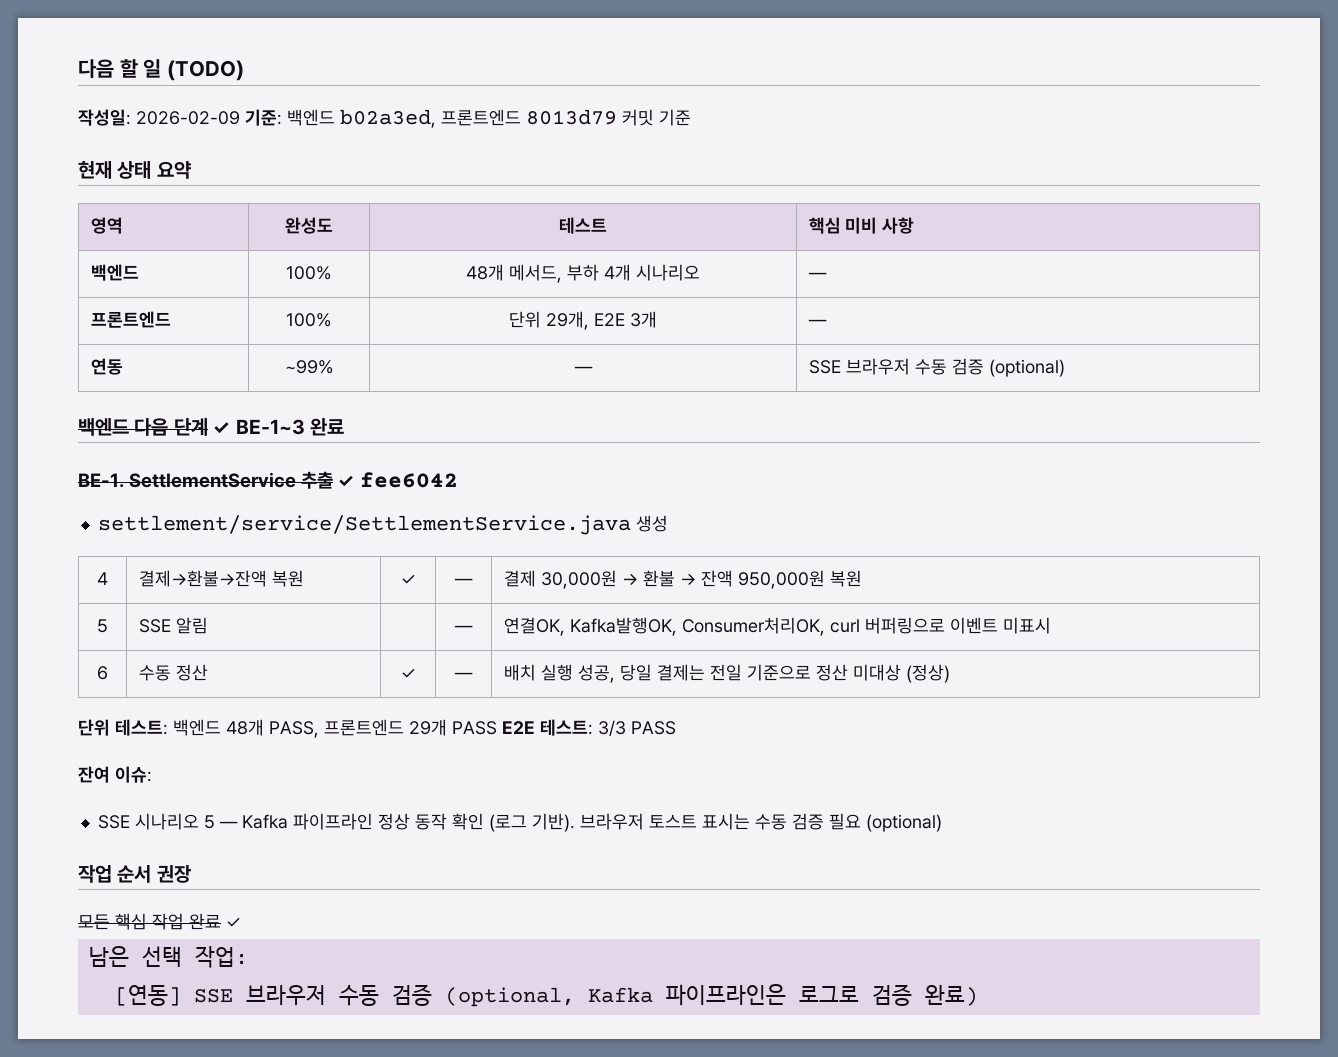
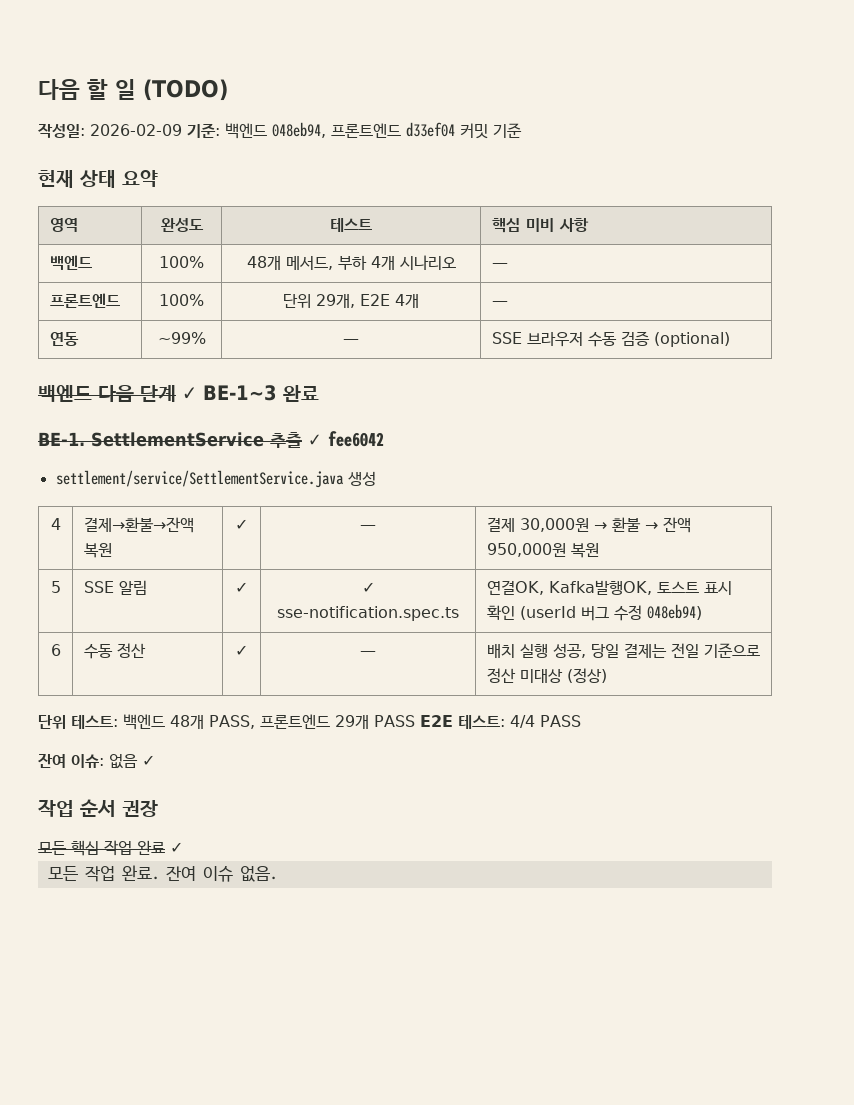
- 작성일: 2026-02-09 기준: 백엔드 b02a3ed, 프론트엔드 8013d79 커밋 기준
+ 작성일: 2026-02-09 기준: 백엔드 048eb94, 프론트엔드 d33ef04 커밋 기준
- 프론트엔드 | 100% | 단위 29개, E2E 3개 | —
+ 프론트엔드 | 100% | 단위 29개, E2E 4개 | —
- 5 | SSE 알림 | | — | 연결OK, Kafka발행OK, Consumer처리OK, curl 버퍼링으로 이벤트 미표시
+ 5 | SSE 알림 | ✓ | ✓ sse-notification.spec.ts | 연결OK, Kafka발행OK, 토스트 표시 확인 (userId 버그 수정 048eb94)
- 단위 테스트: 백엔드 48개 PASS, 프론트엔드 29개 PASS E2E 테스트: 3/3 PASS
+ 단위 테스트: 백엔드 48개 PASS, 프론트엔드 29개 PASS E2E 테스트: 4/4 PASS
- 잔여 이슈:
- SSE 시나리오 5 — Kafka 파이프라인 정상 동작 확인 (로그 기반). 브라우저 토스트 표시는 수동 검증 필요 (optional)
+ 잔여 이슈: 없음 ✓
- 남은 선택 작업:
- [연동] SSE 브라우저 수동 검증 (optional, Kafka 파이프라인은 로그로 검증 완료)
+ 모든 작업 완료. 잔여 이슈 없음.

